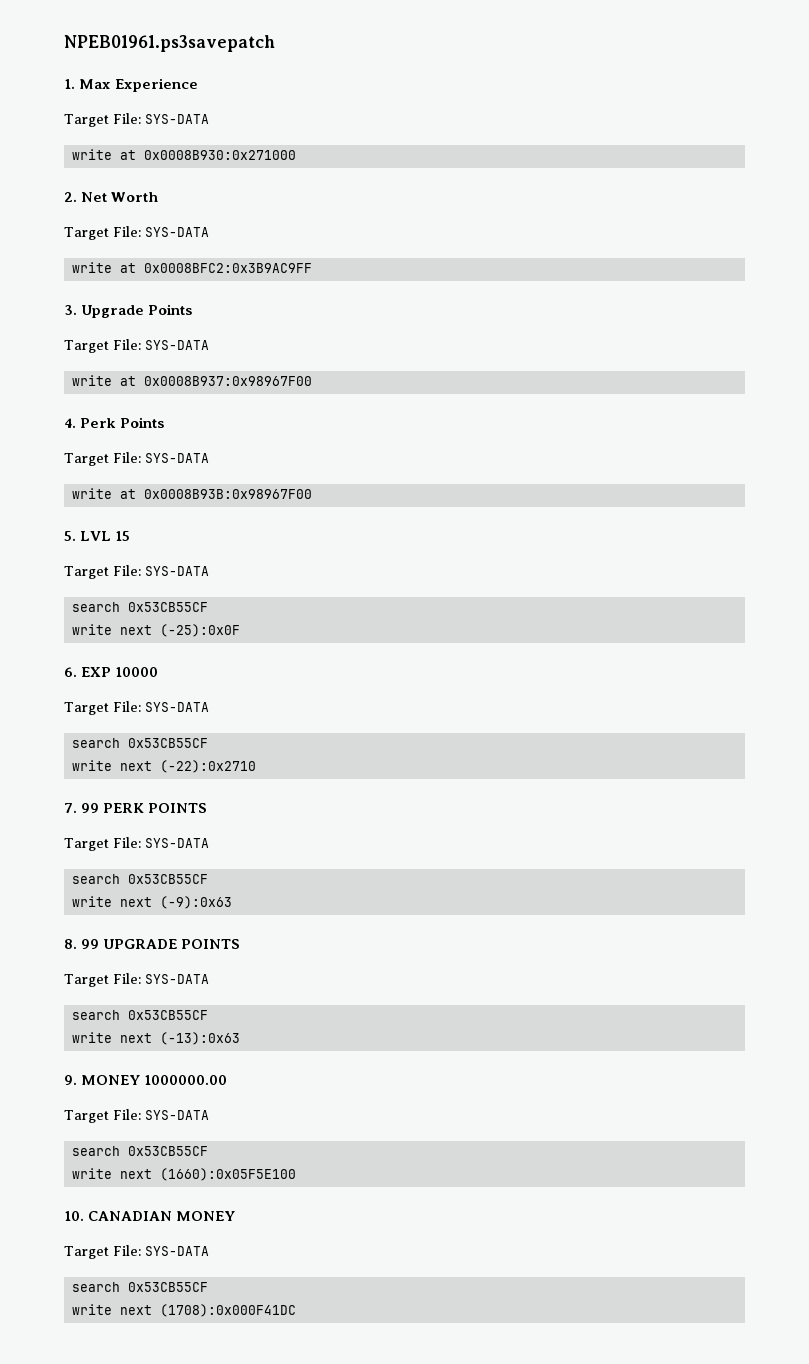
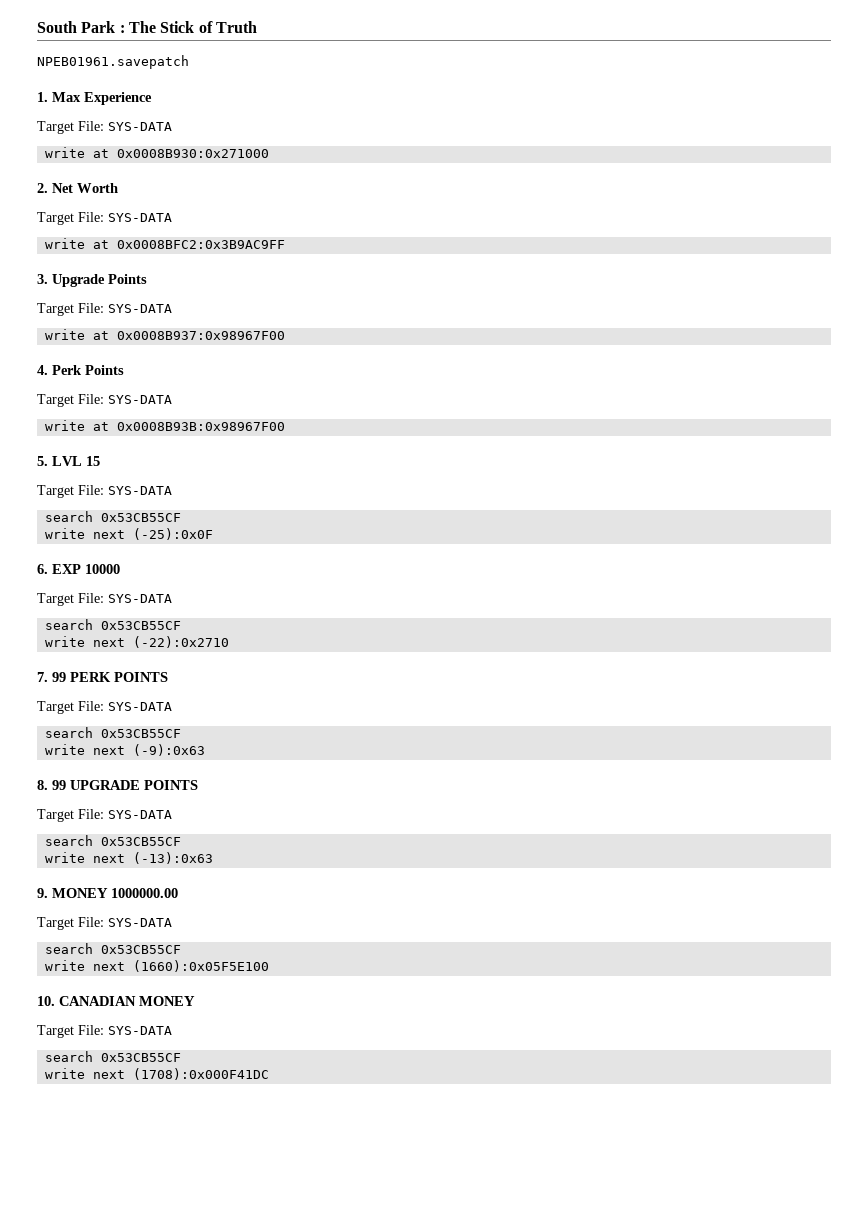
- NPEB01961.ps3savepatch
+ South Park : The Stick of Truth
+ NPEB01961.savepatch

